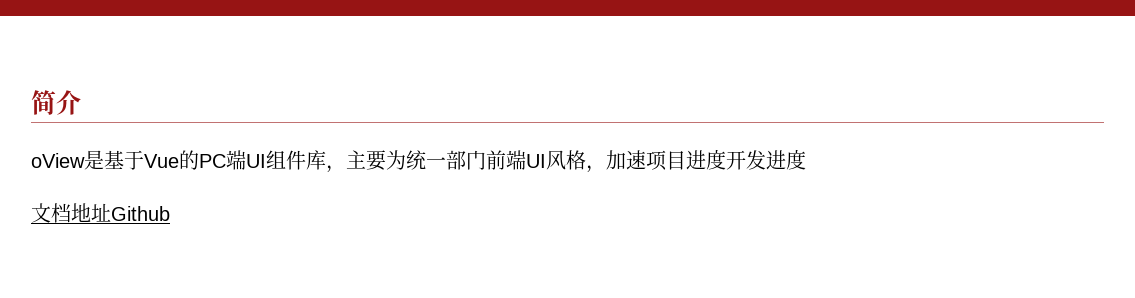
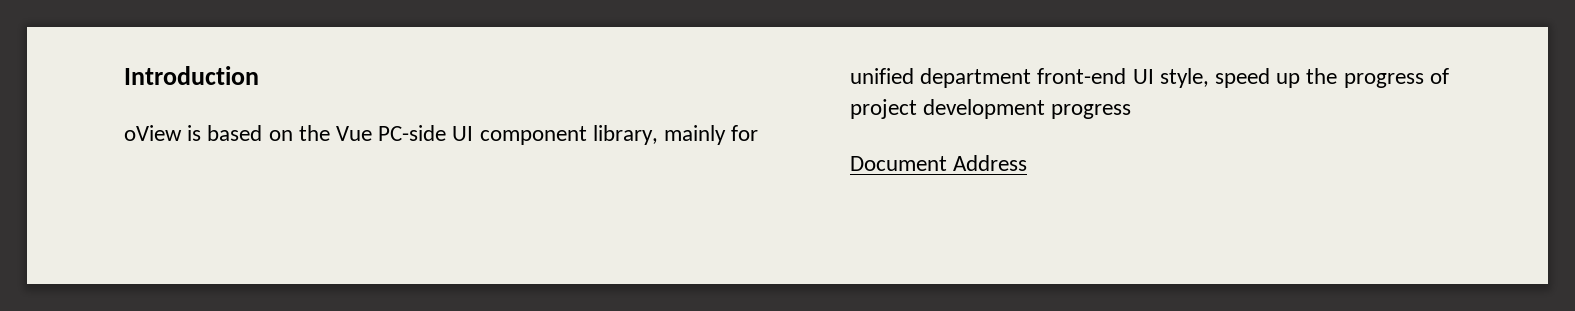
- 简介
+ Introduction
- oView是基于Vue的PC端UI组件库，主要为统一部门前端UI风格，加速项目进度开发进度
- 文档地址Github
+ oView is based on the Vue PC-side UI component library, mainly for unified department front-end UI style, speed up the progress of project development progress
+ Document Address

